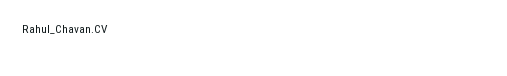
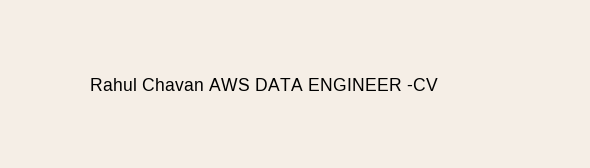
- Rahul_Chavan.CV
+ Rahul Chavan AWS DATA ENGINEER -CV

